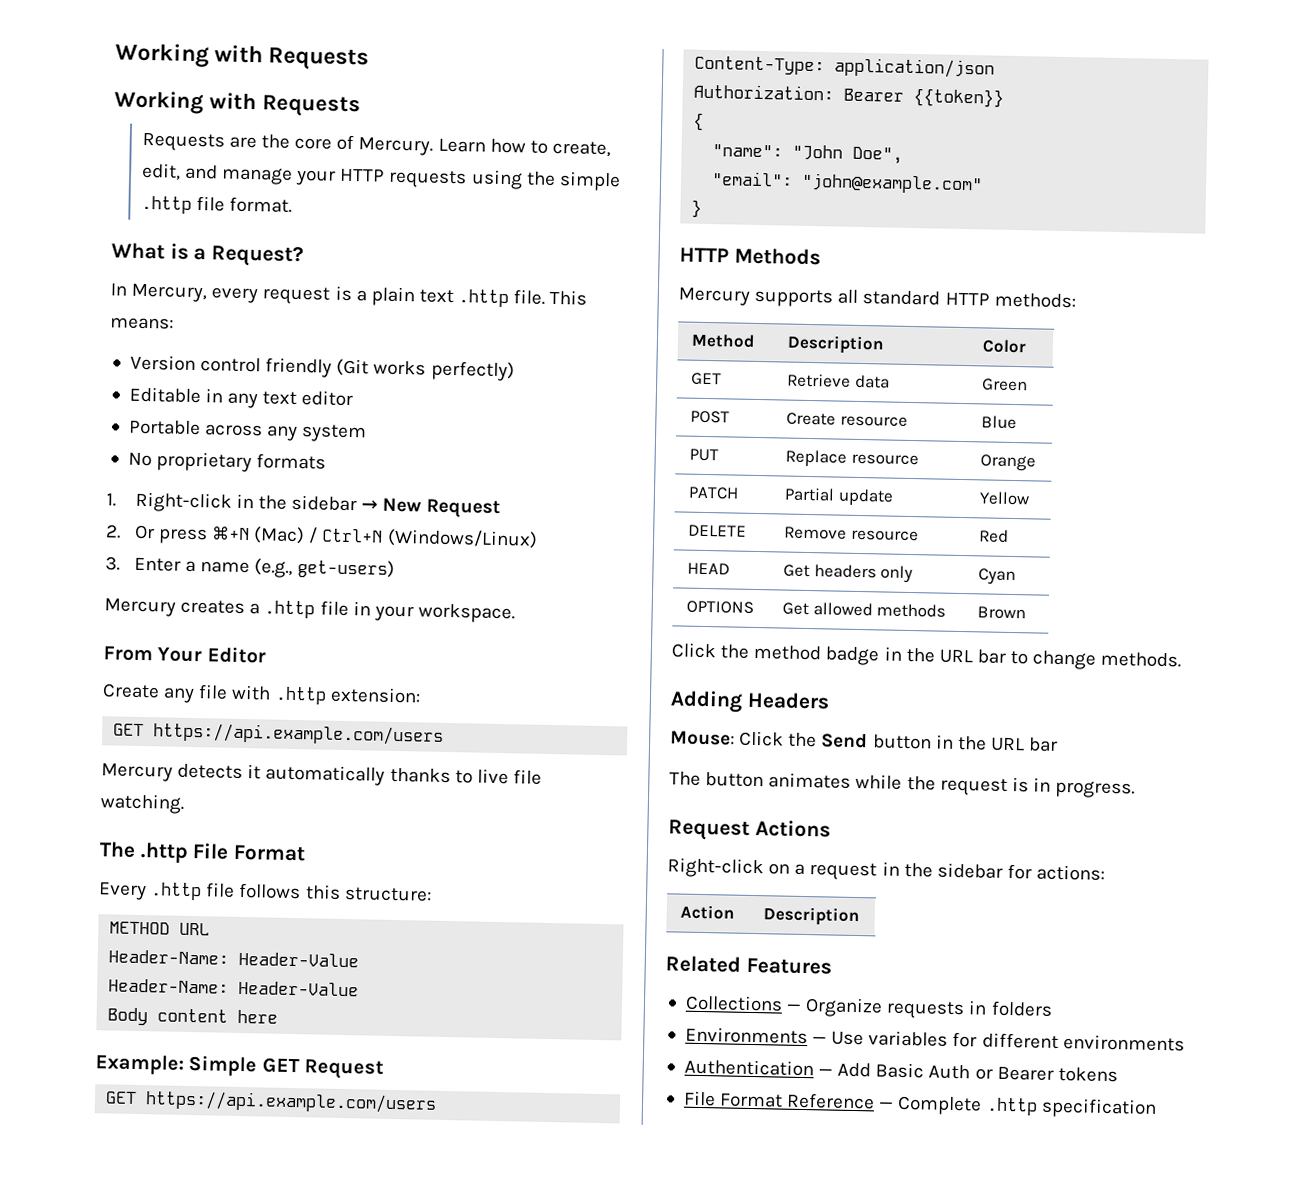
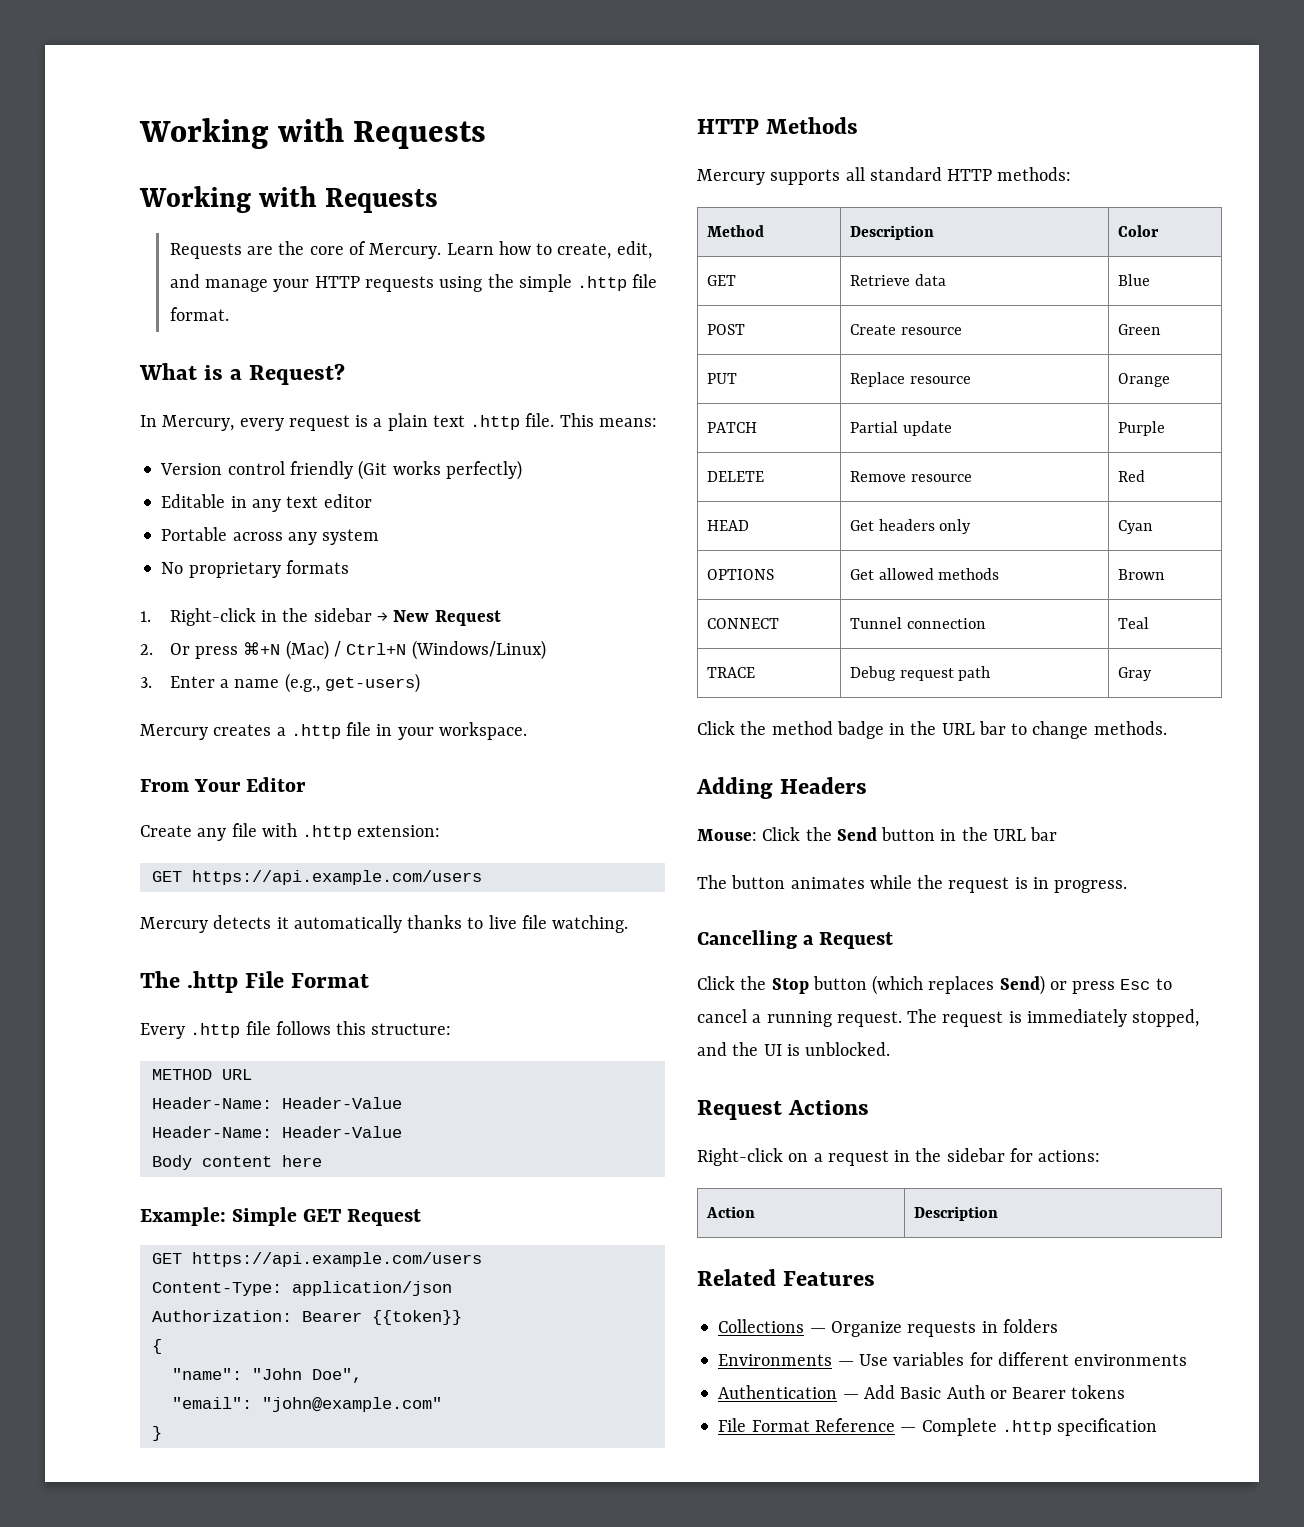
- GET | Retrieve data | Green
+ GET | Retrieve data | Blue
- POST | Create resource | Blue
+ POST | Create resource | Green
- PATCH | Partial update | Yellow
+ PATCH | Partial update | Purple
+ CONNECT | Tunnel connection | Teal
+ TRACE | Debug request path | Gray
+ Cancelling a Request
+ Click the Stop button (which replaces Send) or press Esc to cancel a running request. The request is immediately stopped, and the UI is unblocked.

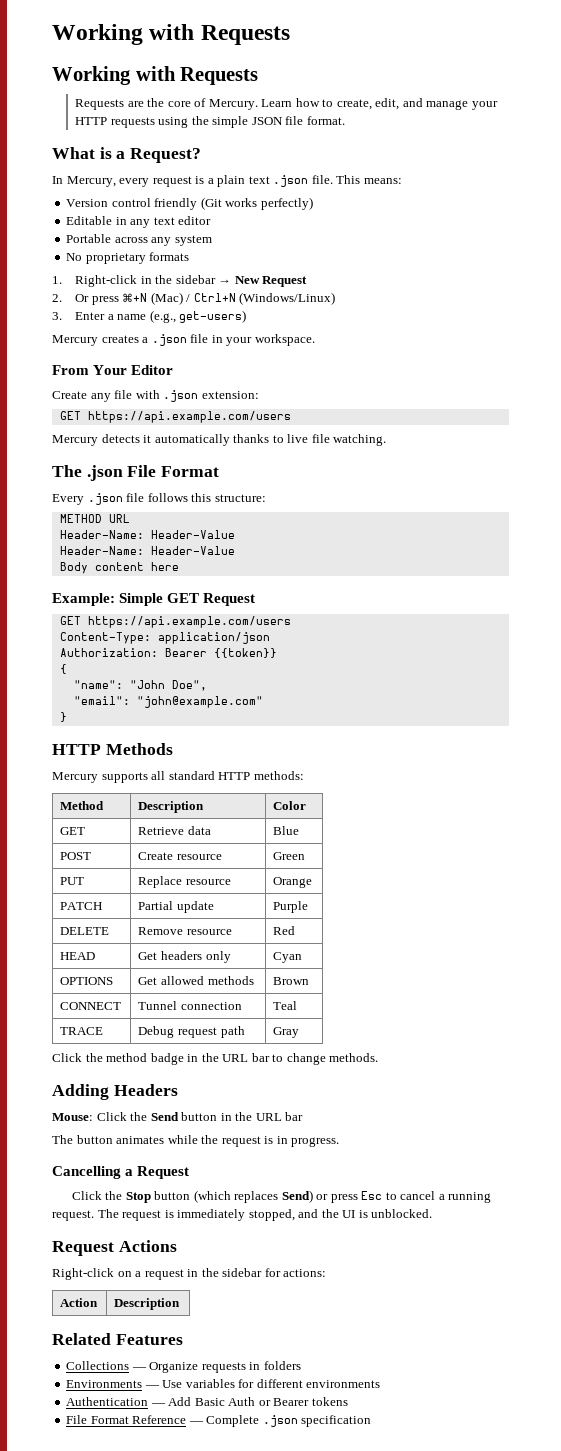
- Learn how to create, edit, and manage your HTTP requests using the simple .http file format.
+ Learn how to create, edit, and manage your HTTP requests using the simple JSON file format.
- In Mercury, every request is a plain text .http file.
+ In Mercury, every request is a plain text .json file.
- Mercury creates a .http file in your workspace.
+ Mercury creates a .json file in your workspace.
- Create any file with .http extension:
+ Create any file with .json extension:
- The .http File Format
+ The .json File Format
- Every .http file follows this structure:
+ Every .json file follows this structure:
- File Format Reference — Complete .http specification
+ File Format Reference — Complete .json specification

